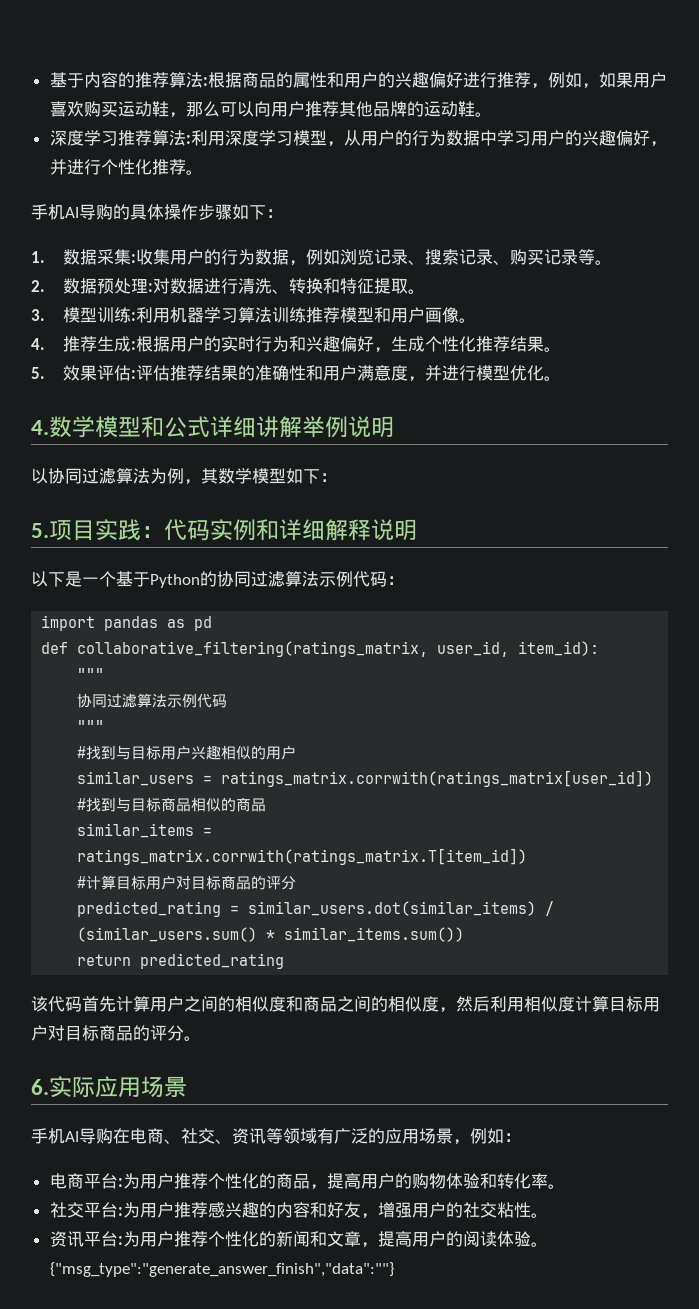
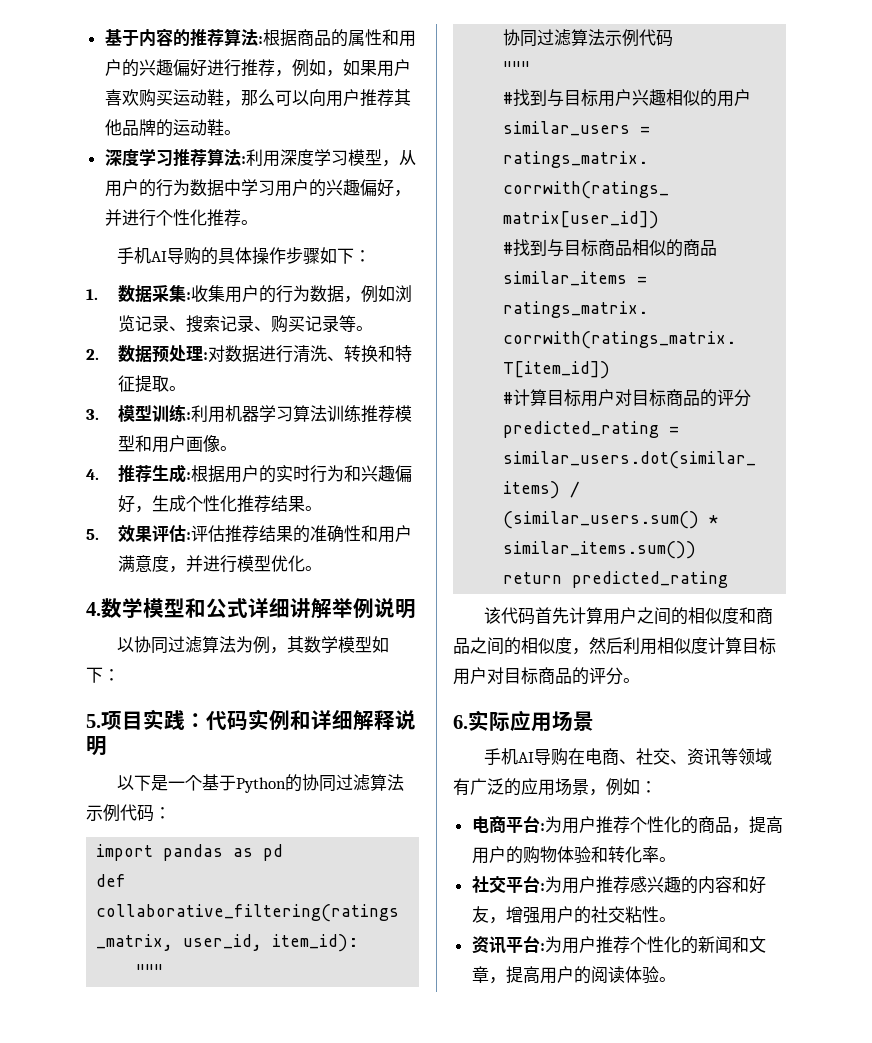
- {"msg_type":"generate_answer_finish","data":""}

